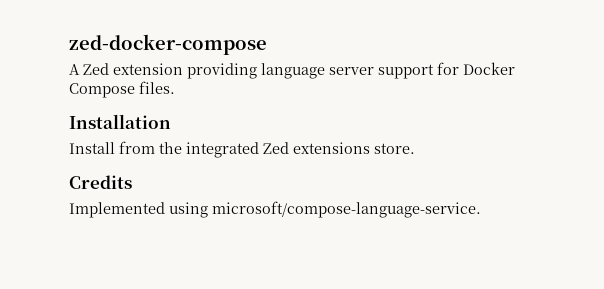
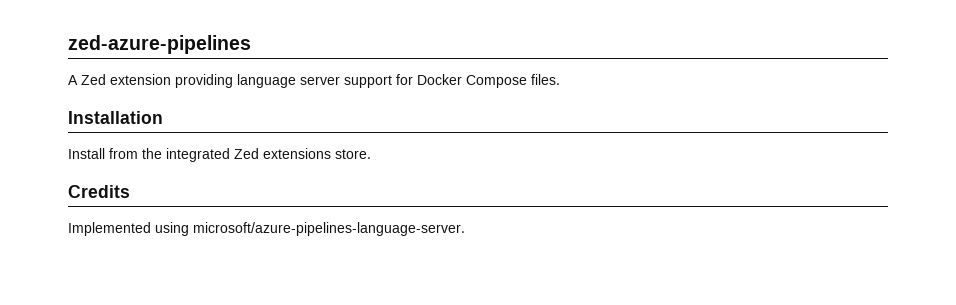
- zed-docker-compose
+ zed-azure-pipelines
- Implemented using microsoft/compose-language-service.
+ Implemented using microsoft/azure-pipelines-language-server.

